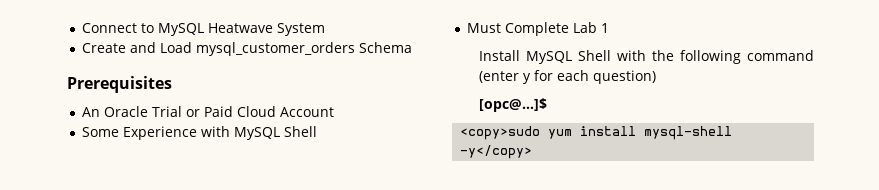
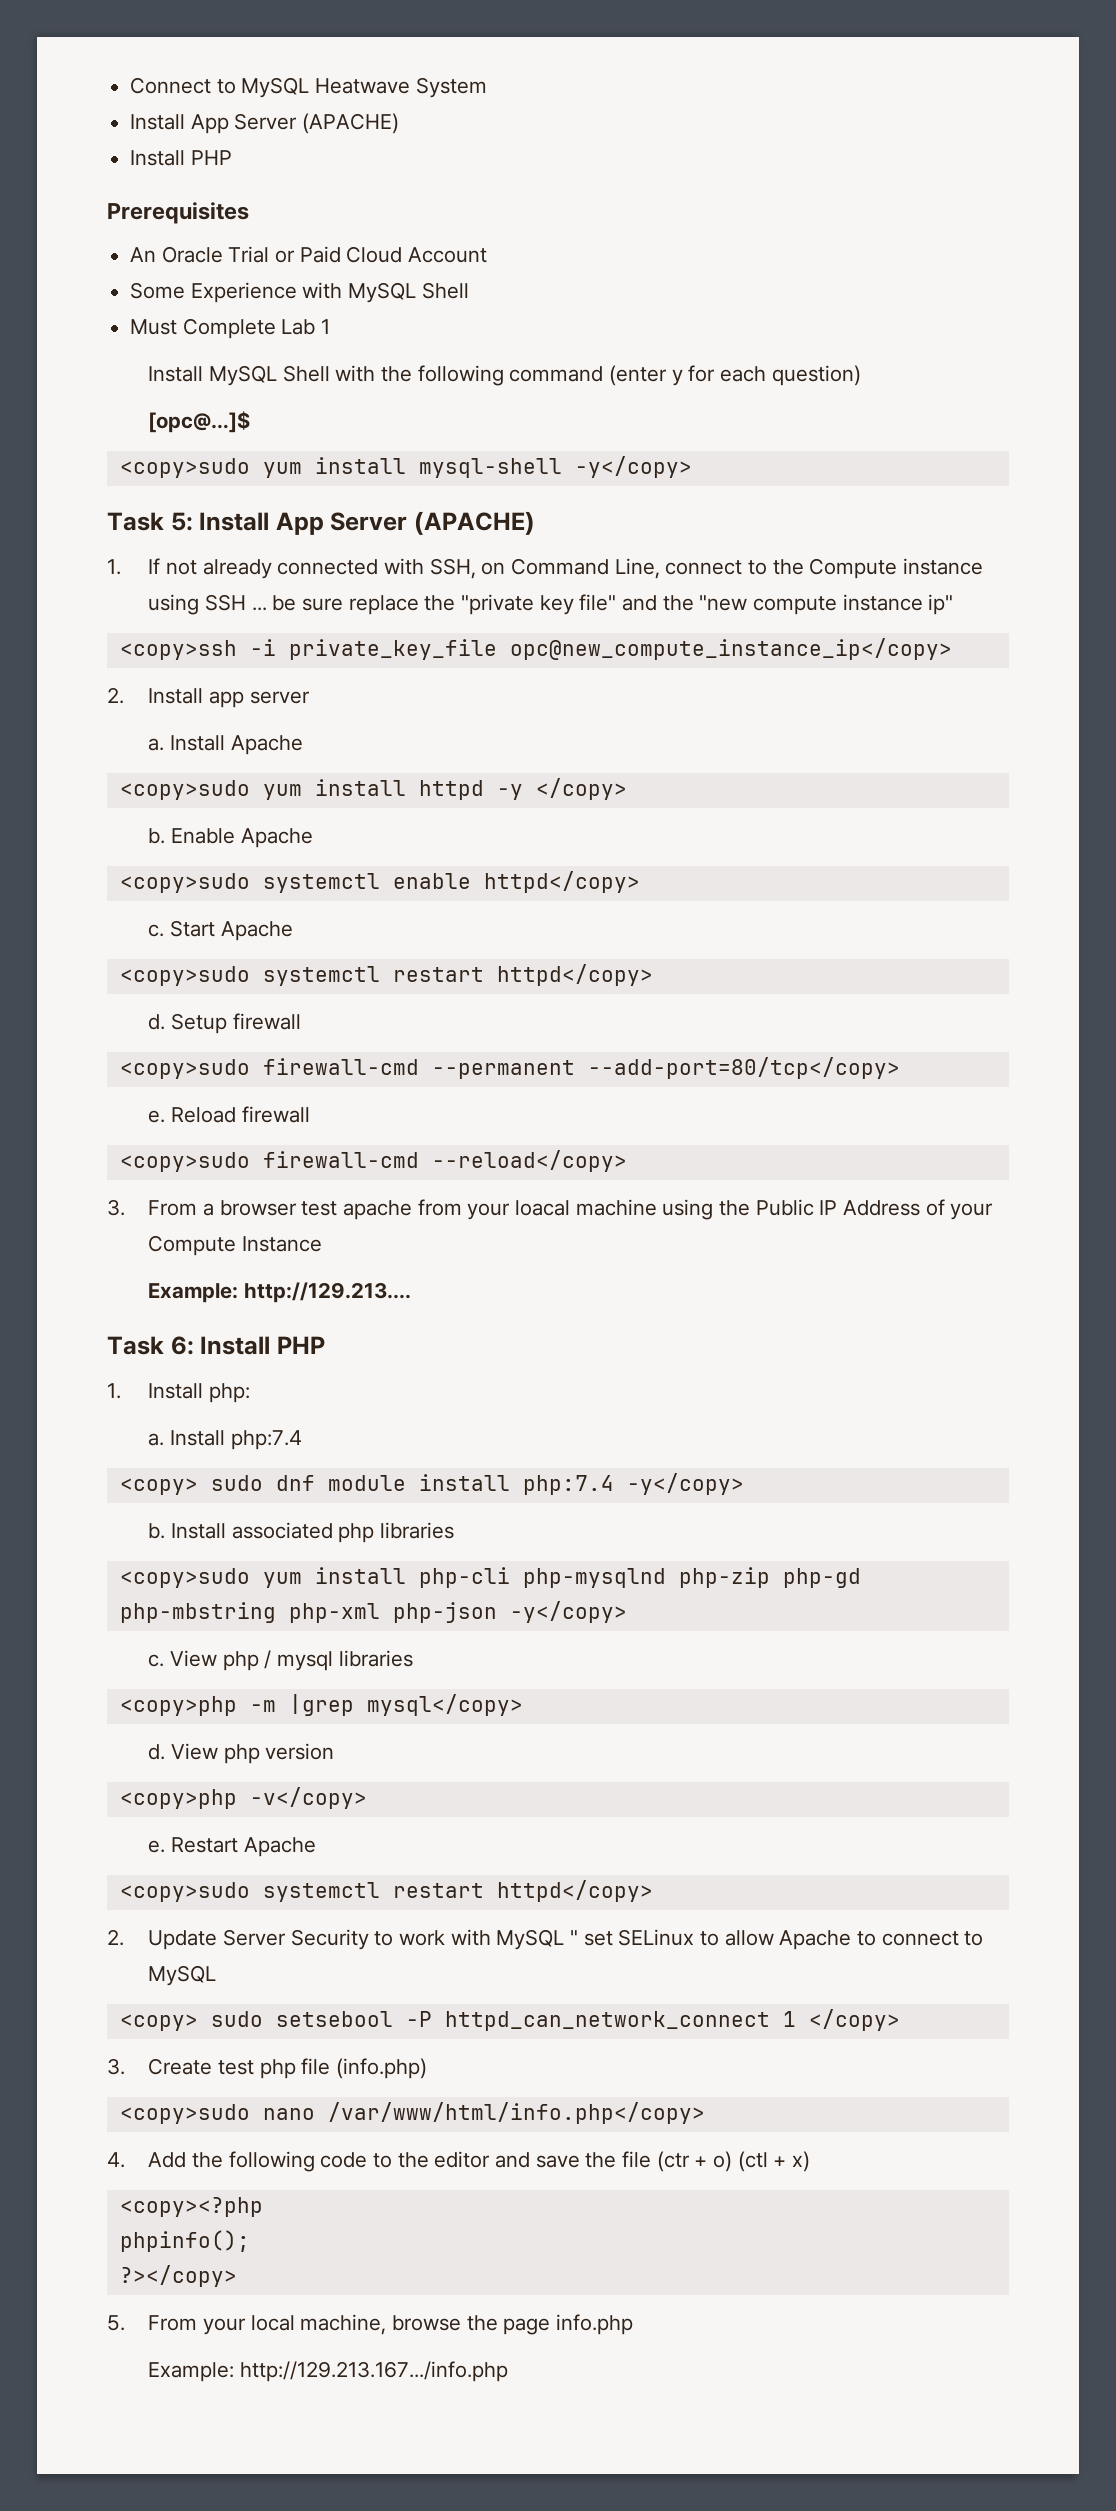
  Connect to MySQL Heatwave System
- Create and Load mysql_customer_orders Schema
+ Install App Server (APACHE)
+ Install PHP
+ Task 5: Install App Server (APACHE)
+ 1. If not already connected with SSH, on Command Line, connect to the Compute instance using SSH ... be sure replace the "private key file" and the "new compute instance ip"
+ <copy>ssh -i private_key_file opc@new_compute_instance_ip</copy>
+ 2. Install app server
+ a. Install Apache
+ <copy>sudo yum install httpd -y </copy>
+ b. Enable Apache
+ <copy>sudo systemctl enable httpd</copy>
+ c. Start Apache
+ <copy>sudo systemctl restart httpd</copy>
+ d. Setup firewall
+ <copy>sudo firewall-cmd --permanent --add-port=80/tcp</copy>
+ e. Reload firewall
+ <copy>sudo firewall-cmd --reload</copy>
+ 3. From a browser test apache from your loacal machine using the Public IP Address of your Compute Instance
+ Example: http://129.213....
+ Task 6: Install PHP
+ 1. Install php:
+ a. Install php:7.4
+ <copy> sudo dnf module install php:7.4 -y</copy>
+ b. Install associated php libraries
+ <copy>sudo yum install php-cli php-mysqlnd php-zip php-gd php-mbstring php-xml php-json -y</copy>
+ c. View php / mysql libraries
+ <copy>php -m |grep mysql</copy>
+ d. View php version
+ <copy>php -v</copy>
+ e. Restart Apache
+ <copy>sudo systemctl restart httpd</copy>
+ 2. Update Server Security to work with MySQL " set SELinux to allow Apache to connect to MySQL
+ <copy> sudo setsebool -P httpd_can_network_connect 1 </copy>
+ 3. Create test php file (info.php)
+ <copy>sudo nano /var/www/html/info.php</copy>
+ 4. Add the following code to the editor and save the file (ctr + o) (ctl + x)
+ <copy><?php
+ phpinfo();
+ ?></copy>
+ 5. From your local machine, browse the page info.php
+ Example: http://129.213.167.../info.php

